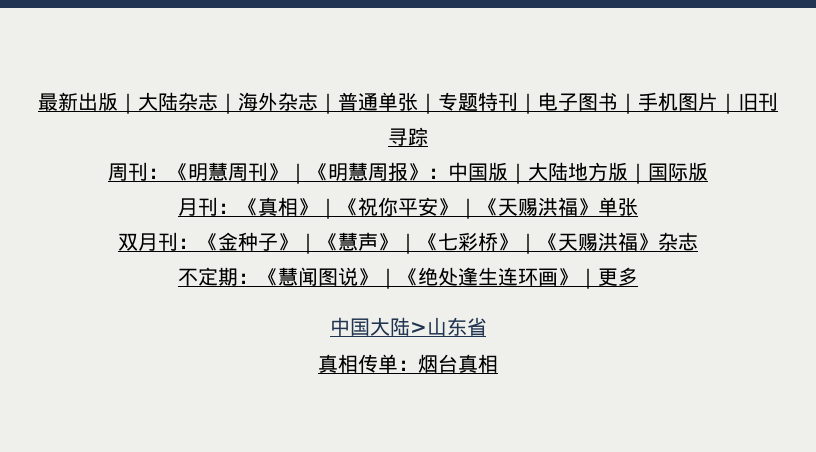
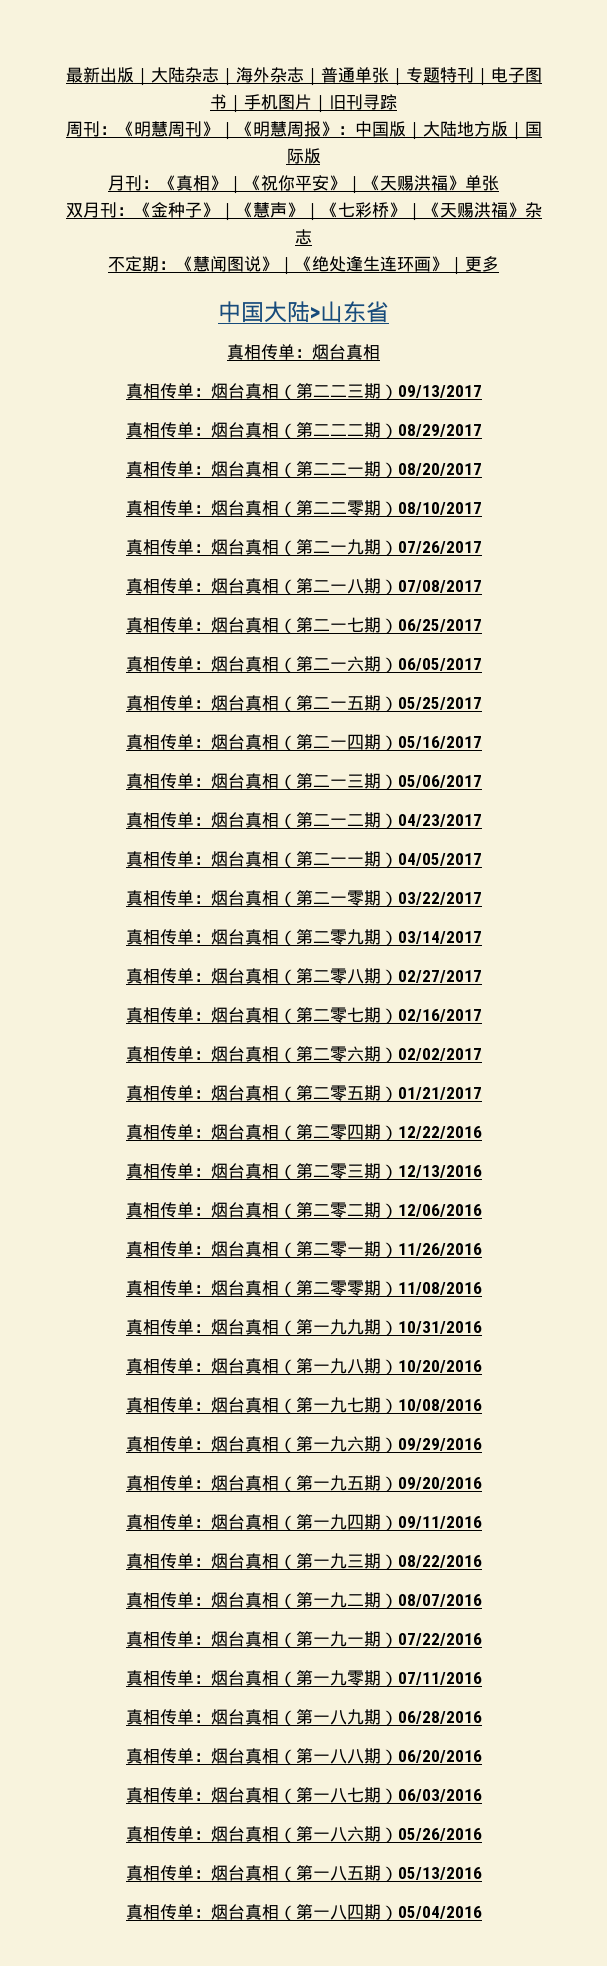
+ 真相传单：烟台真相（第二二三期）09/13/2017
+ 真相传单：烟台真相（第二二二期）08/29/2017
+ 真相传单：烟台真相（第二二一期）08/20/2017
+ 真相传单：烟台真相（第二二零期）08/10/2017
+ 真相传单：烟台真相（第二一九期）07/26/2017
+ 真相传单：烟台真相（第二一八期）07/08/2017
+ 真相传单：烟台真相（第二一七期）06/25/2017
+ 真相传单：烟台真相（第二一六期）06/05/2017
+ 真相传单：烟台真相（第二一五期）05/25/2017
+ 真相传单：烟台真相（第二一四期）05/16/2017
+ 真相传单：烟台真相（第二一三期）05/06/2017
+ 真相传单：烟台真相（第二一二期）04/23/2017
+ 真相传单：烟台真相（第二一一期）04/05/2017
+ 真相传单：烟台真相（第二一零期）03/22/2017
+ 真相传单：烟台真相（第二零九期）03/14/2017
+ 真相传单：烟台真相（第二零八期）02/27/2017
+ 真相传单：烟台真相（第二零七期）02/16/2017
+ 真相传单：烟台真相（第二零六期）02/02/2017
+ 真相传单：烟台真相（第二零五期）01/21/2017
+ 真相传单：烟台真相（第二零四期）12/22/2016
+ 真相传单：烟台真相（第二零三期）12/13/2016
+ 真相传单：烟台真相（第二零二期）12/06/2016
+ 真相传单：烟台真相（第二零一期）11/26/2016
+ 真相传单：烟台真相（第二零零期）11/08/2016
+ 真相传单：烟台真相（第一九九期）10/31/2016
+ 真相传单：烟台真相（第一九八期）10/20/2016
+ 真相传单：烟台真相（第一九七期）10/08/2016
+ 真相传单：烟台真相（第一九六期）09/29/2016
+ 真相传单：烟台真相（第一九五期）09/20/2016
+ 真相传单：烟台真相（第一九四期）09/11/2016
+ 真相传单：烟台真相（第一九三期）08/22/2016
+ 真相传单：烟台真相（第一九二期）08/07/2016
+ 真相传单：烟台真相（第一九一期）07/22/2016
+ 真相传单：烟台真相（第一九零期）07/11/2016
+ 真相传单：烟台真相（第一八九期）06/28/2016
+ 真相传单：烟台真相（第一八八期）06/20/2016
+ 真相传单：烟台真相（第一八七期）06/03/2016
+ 真相传单：烟台真相（第一八六期）05/26/2016
+ 真相传单：烟台真相（第一八五期）05/13/2016
+ 真相传单：烟台真相（第一八四期）05/04/2016

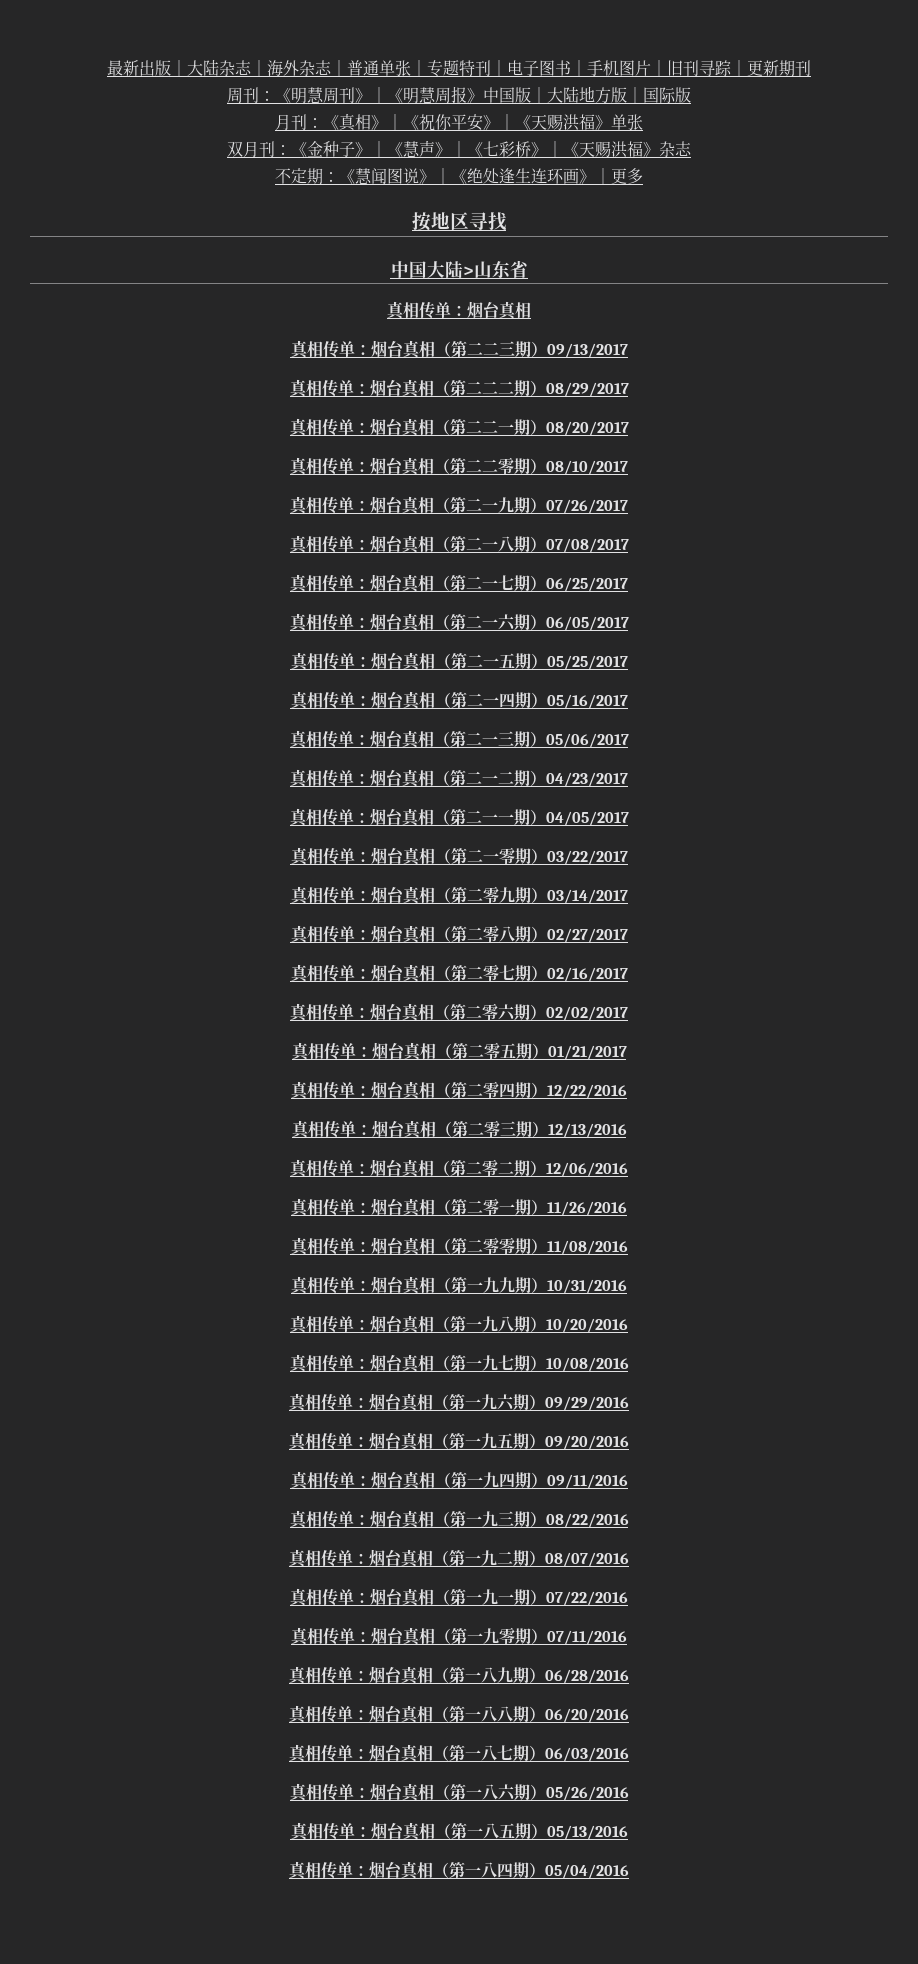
- 最新出版｜大陆杂志｜海外杂志｜普通单张｜专题特刊｜电子图书｜手机图片｜旧刊寻踪
+ 最新出版｜大陆杂志｜海外杂志｜普通单张｜专题特刊｜电子图书｜手机图片｜旧刊寻踪｜更新期刊
- 周刊：《明慧周刊》｜《明慧周报》：中国版｜大陆地方版｜国际版
+ 周刊：《明慧周刊》｜《明慧周报》中国版｜大陆地方版｜国际版
+ 按地区寻找

